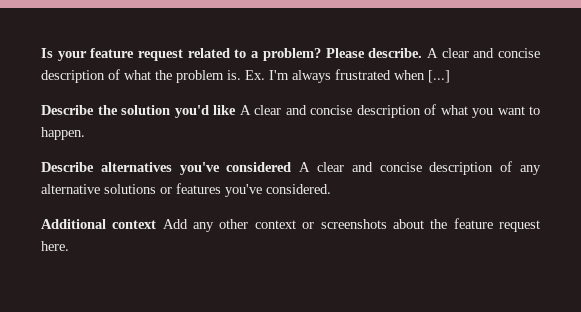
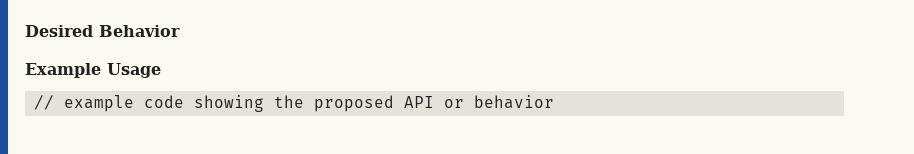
- Is your feature request related to a problem? Please describe. A clear and concise description of what the problem is. Ex. I'm always frustrated when [...]
- Describe the solution you'd like A clear and concise description of what you want to happen.
- Describe alternatives you've considered A clear and concise description of any alternative solutions or features you've considered.
- Additional context Add any other context or screenshots about the feature request here.
+ Desired Behavior
+ Example Usage
+ // example code showing the proposed API or behavior

